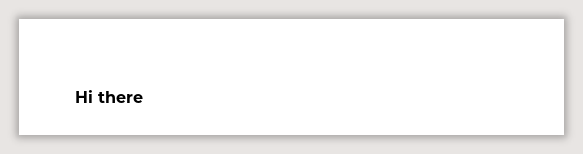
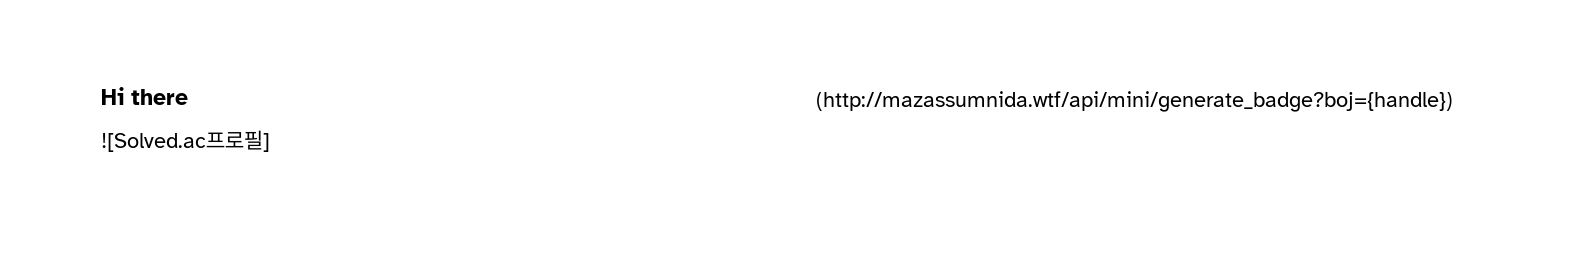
+ ![Solved.ac프로필] (http://mazassumnida.wtf/api/mini/generate_badge?boj={handle})

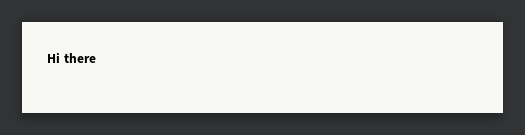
- ![Solved.ac프로필] (http://mazassumnida.wtf/api/mini/generate_badge?boj={handle})

